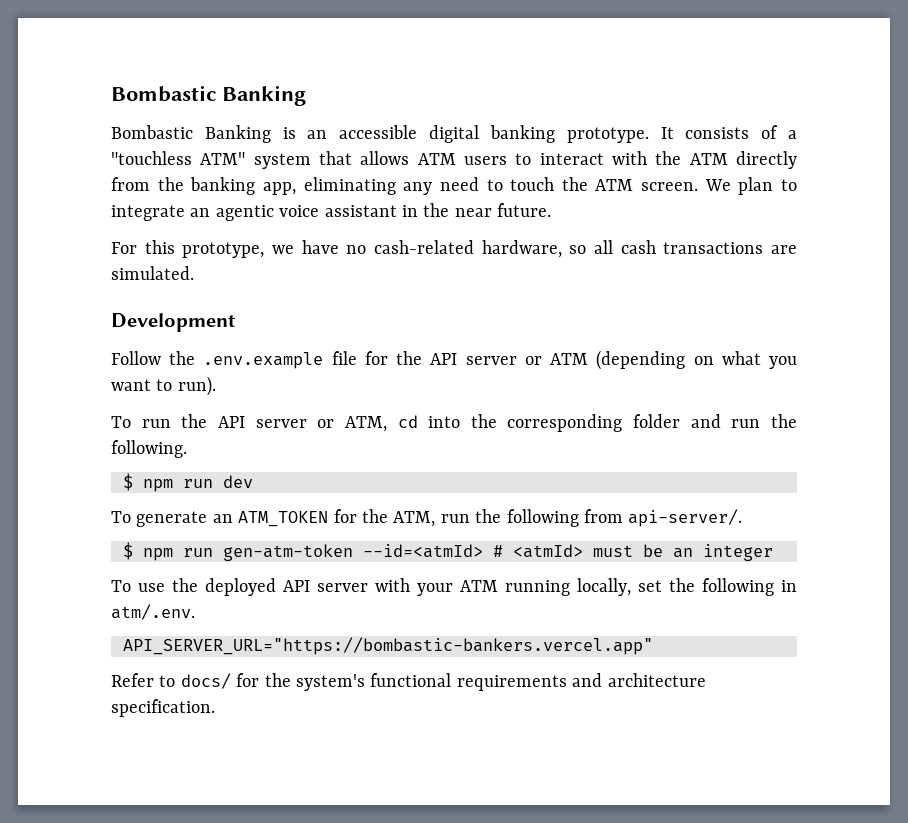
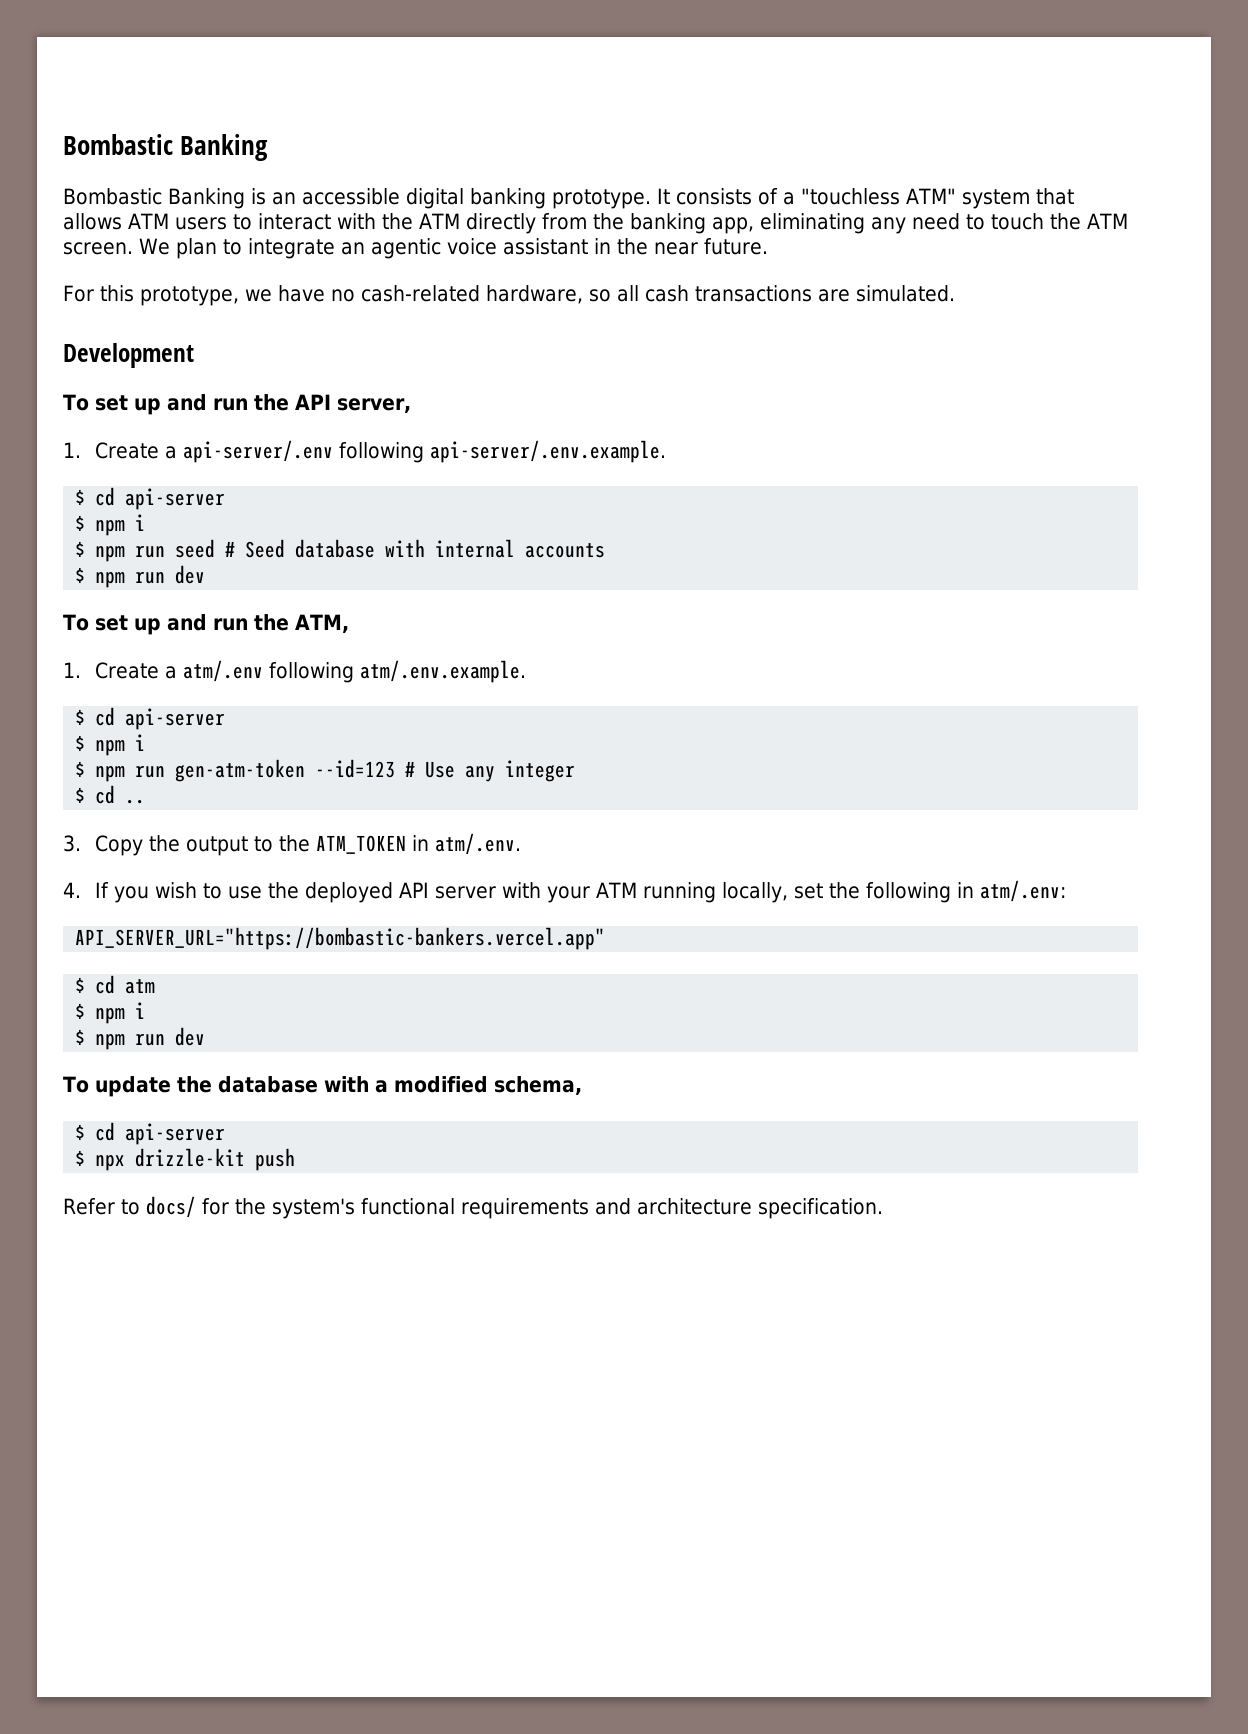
- Follow the .env.example file for the API server or ATM (depending on what you want to run).
- To run the API server or ATM, cd into the corresponding folder and run the following.
+ To set up and run the API server,
+ 1. Create a api-server/.env following api-server/.env.example.
+ $ cd api-server
+ $ npm i
+ $ npm run seed # Seed database with internal accounts
  $ npm run dev
- To generate an ATM_TOKEN for the ATM, run the following from api-server/.
- $ npm run gen-atm-token --id=<atmId> # <atmId> must be an integer
- To use the deployed API server with your ATM running locally, set the following in atm/.env.
+ To set up and run the ATM,
+ 1. Create a atm/.env following atm/.env.example.
+ $ cd api-server
+ $ npm i
+ $ npm run gen-atm-token --id=123 # Use any integer
+ $ cd ..
+ 3. Copy the output to the ATM_TOKEN in atm/.env.
+ 4. If you wish to use the deployed API server with your ATM running locally, set the following in atm/.env:
+ $ cd atm
+ $ npm i
+ $ npm run dev
+ To update the database with a modified schema,
+ $ cd api-server
+ $ npx drizzle-kit push

